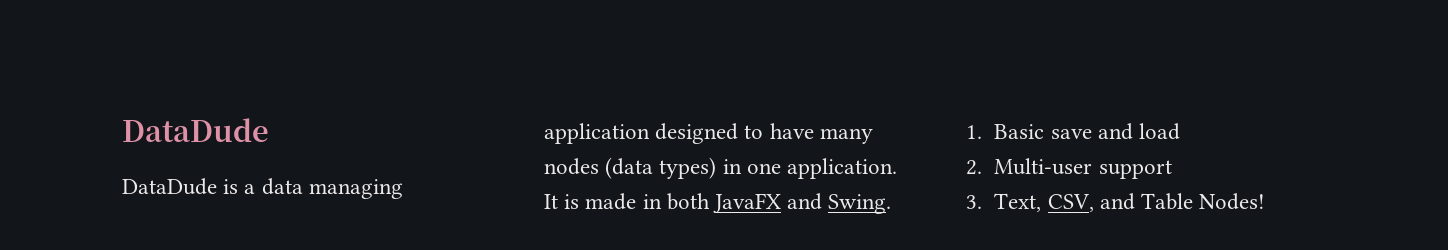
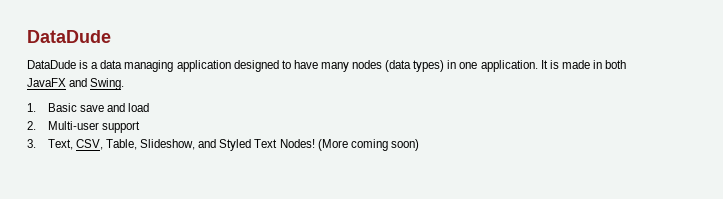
- 3. Text, CSV, and Table Nodes!
+ 3. Text, CSV, Table, Slideshow, and Styled Text Nodes! (More coming soon)

